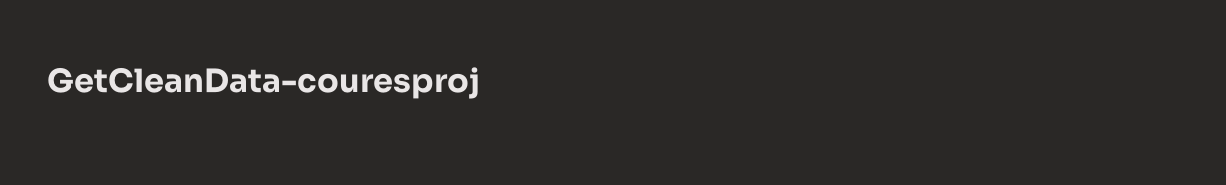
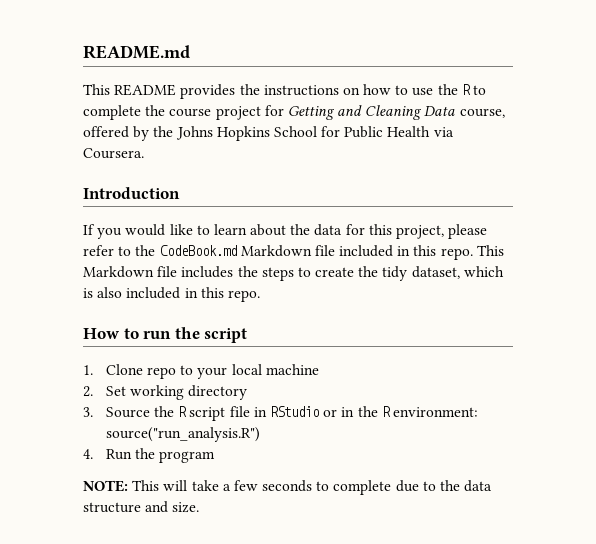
- GetCleanData-couresproj
+ README.md
+ This README provides the instructions on how to use the R to complete the course project for Getting and Cleaning Data course, offered by the Johns Hopkins School for Public Health via Coursera.
+ Introduction
+ If you would like to learn about the data for this project, please refer to the CodeBook.md Markdown file included in this repo. This Markdown file includes the steps to create the tidy dataset, which is also included in this repo.
+ How to run the script
+ 1. Clone repo to your local machine
+ 2. Set working directory
+ 3. Source the R script file in RStudio or in the R environment: source("run_analysis.R")
+ 4. Run the program
+ NOTE: This will take a few seconds to complete due to the data structure and size.

